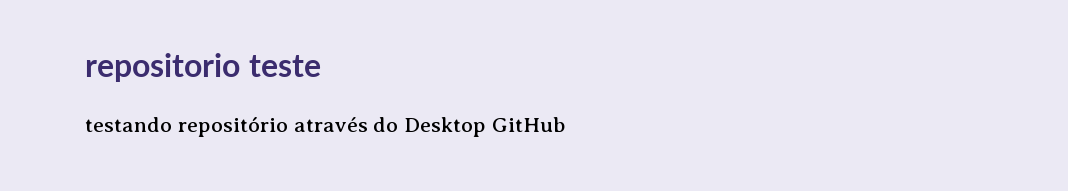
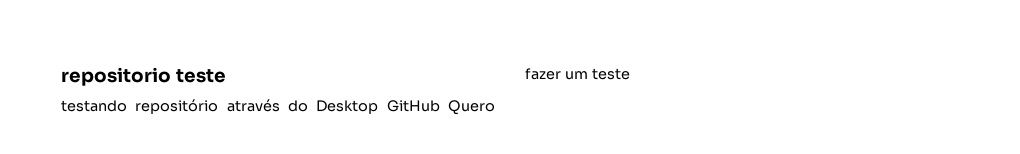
- testando repositório através do Desktop GitHub
+ testando repositório através do Desktop GitHub Quero fazer um teste

